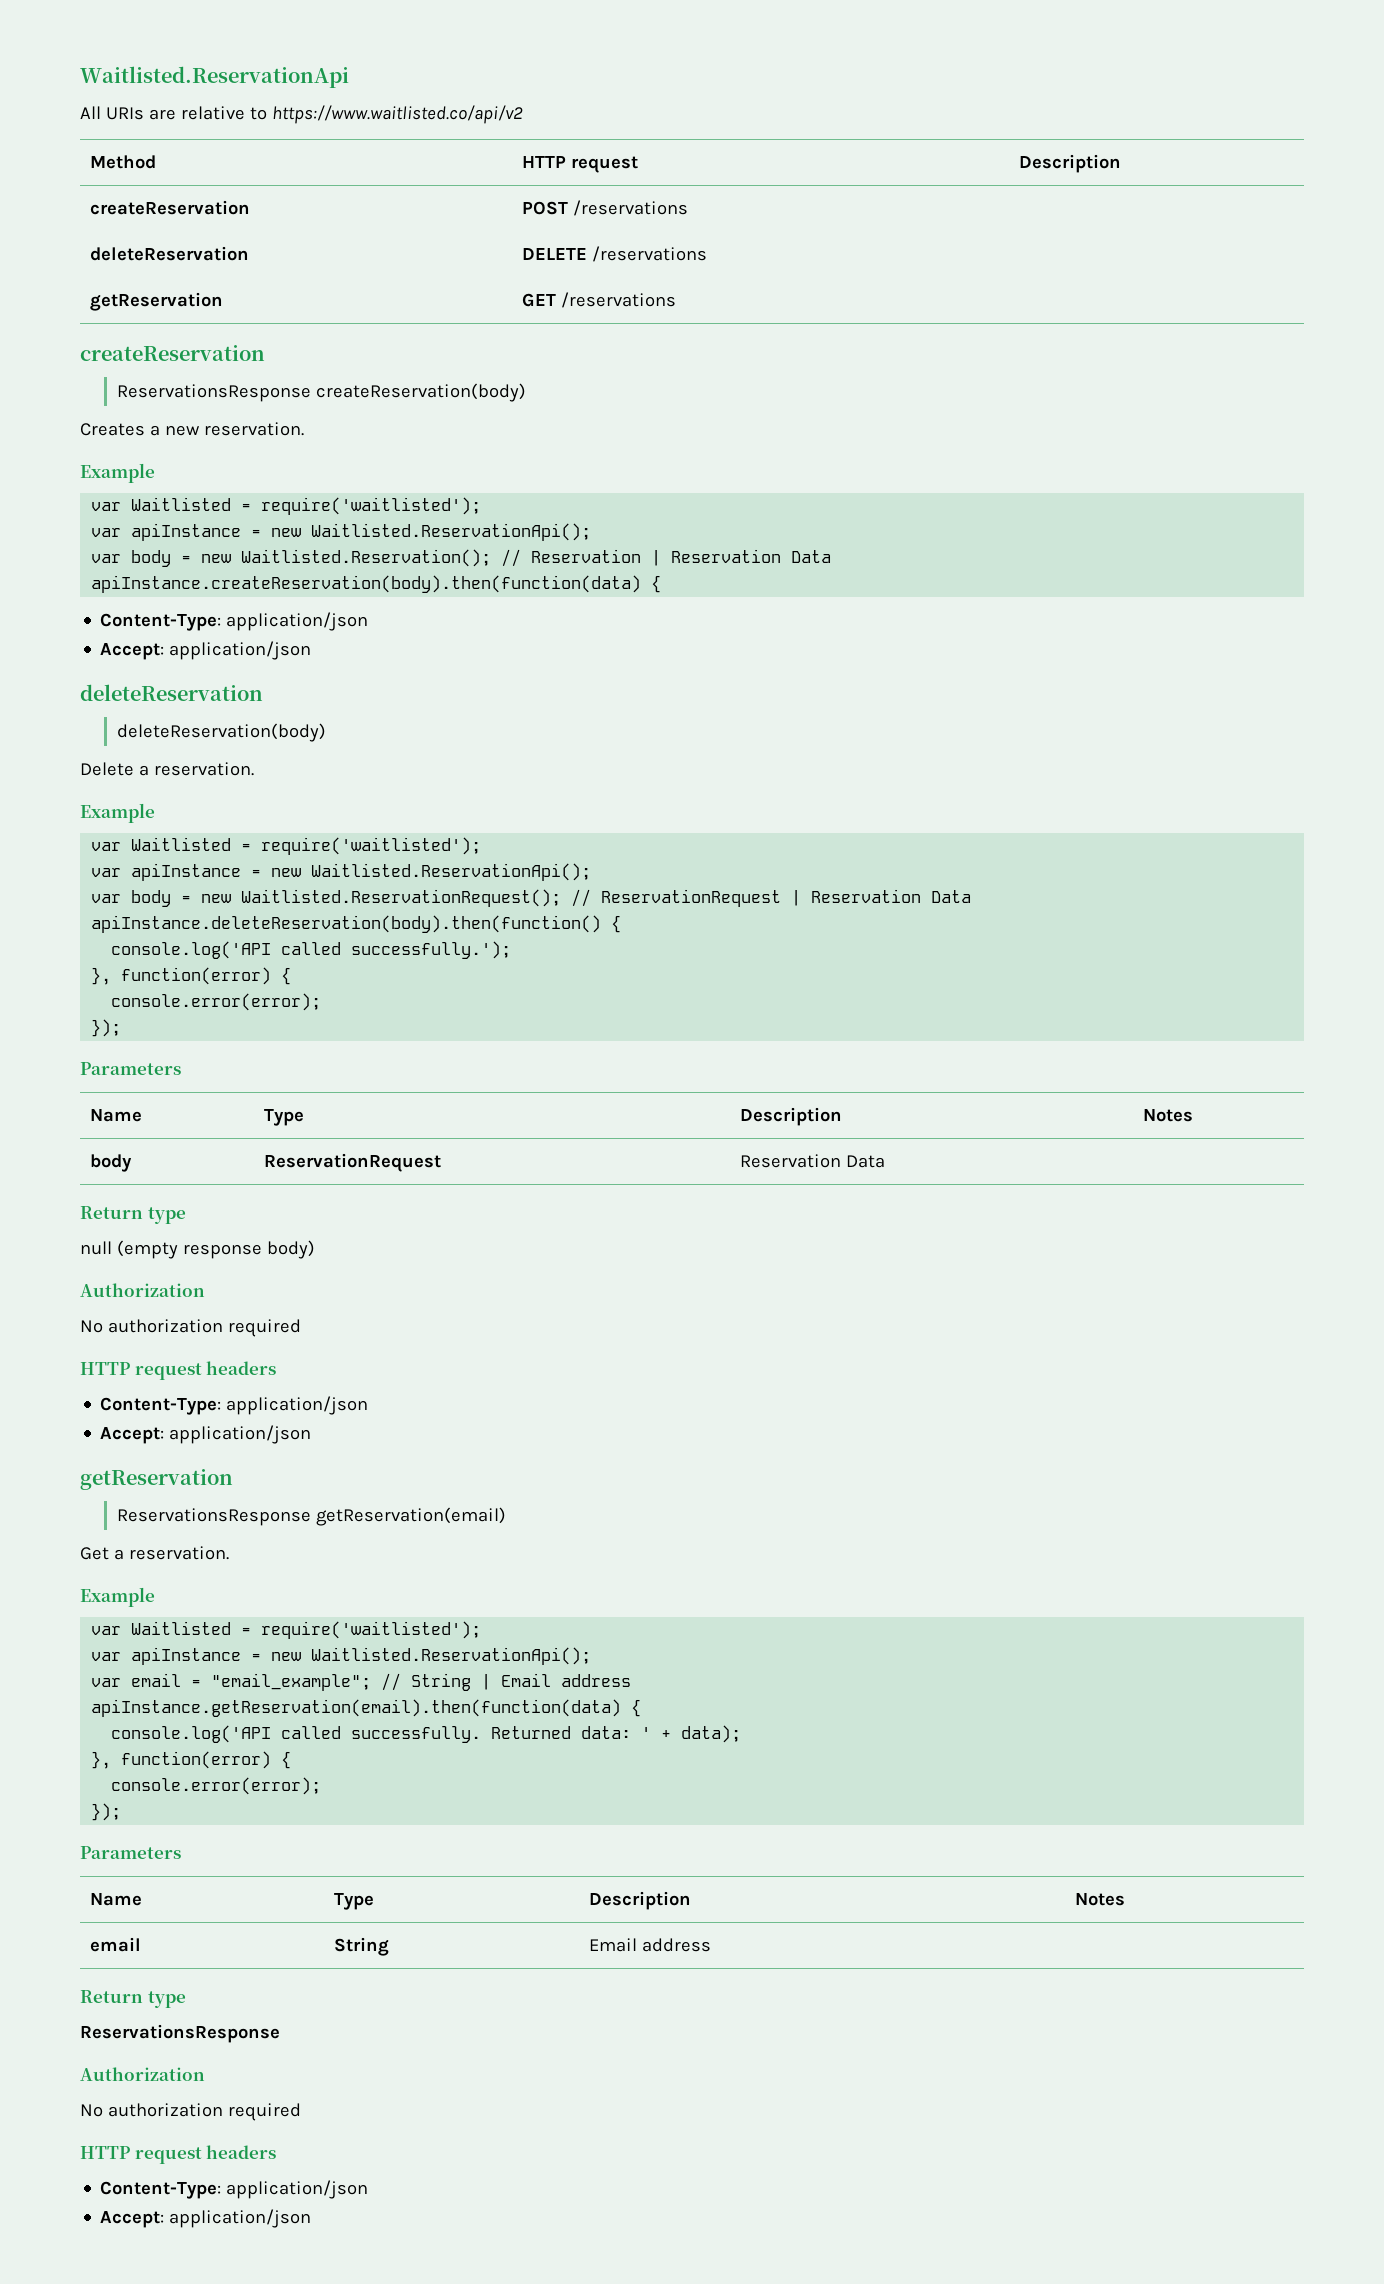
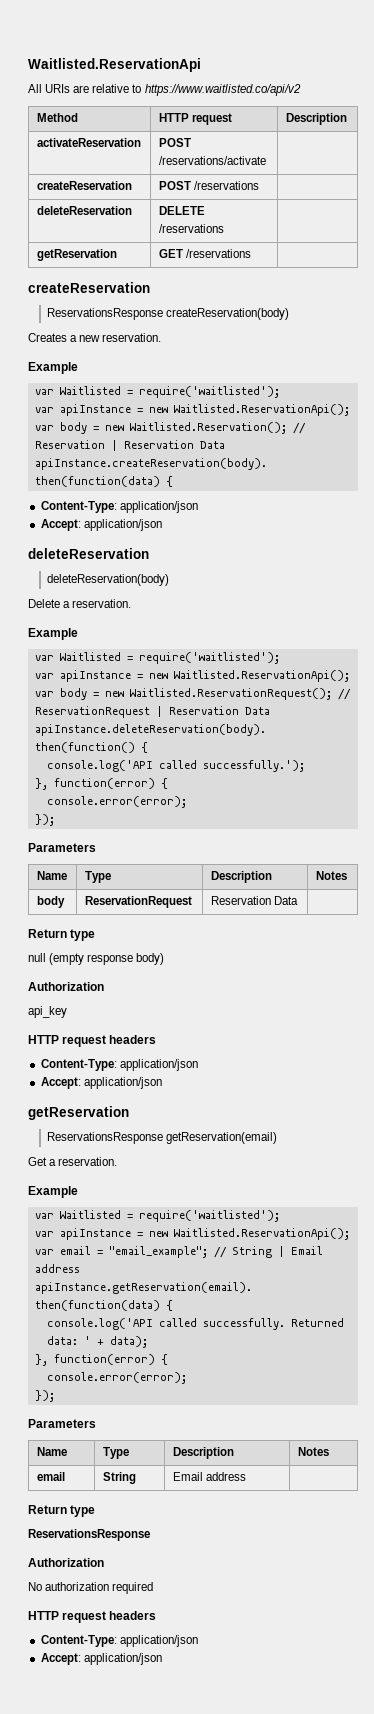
+ activateReservation | POST /reservations/activate |
  null (empty response body)
  Authorization
- No authorization required
+ api_key

